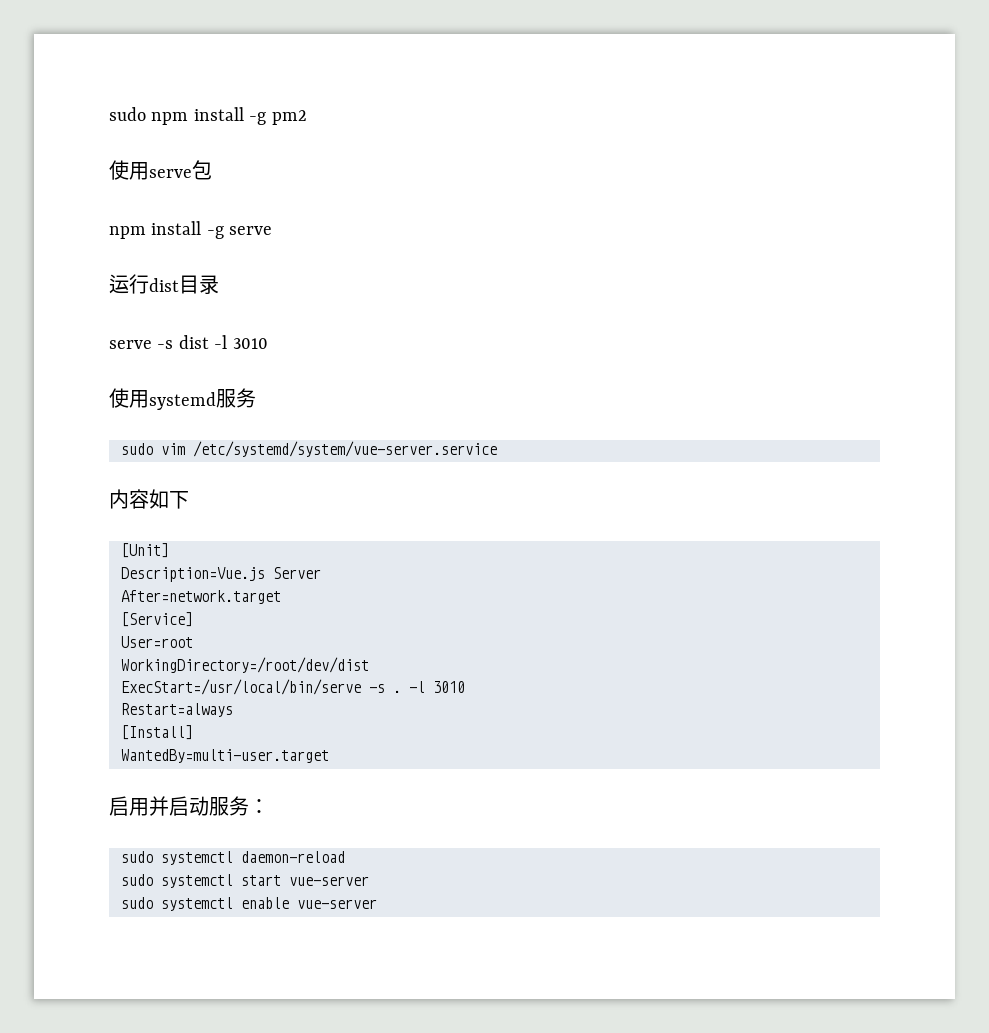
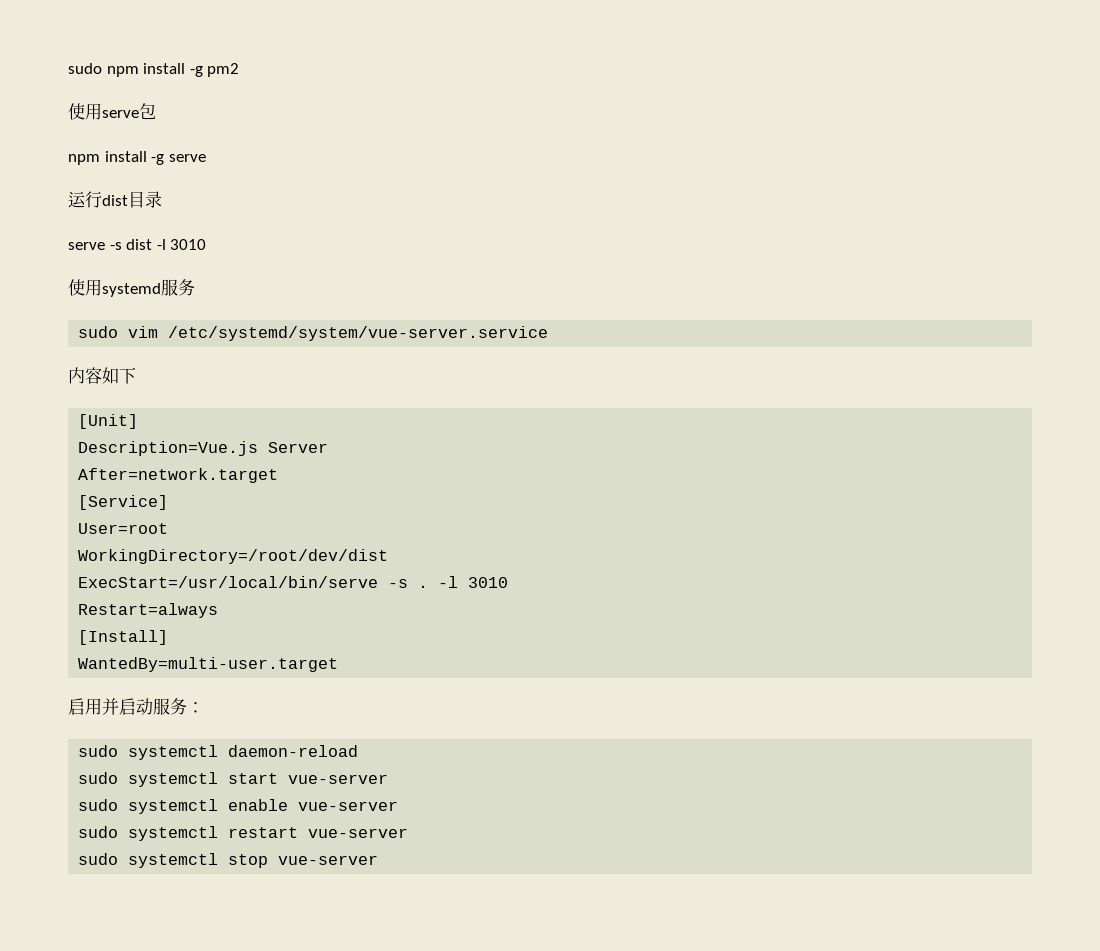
+ sudo systemctl restart vue-server
+ sudo systemctl stop vue-server

